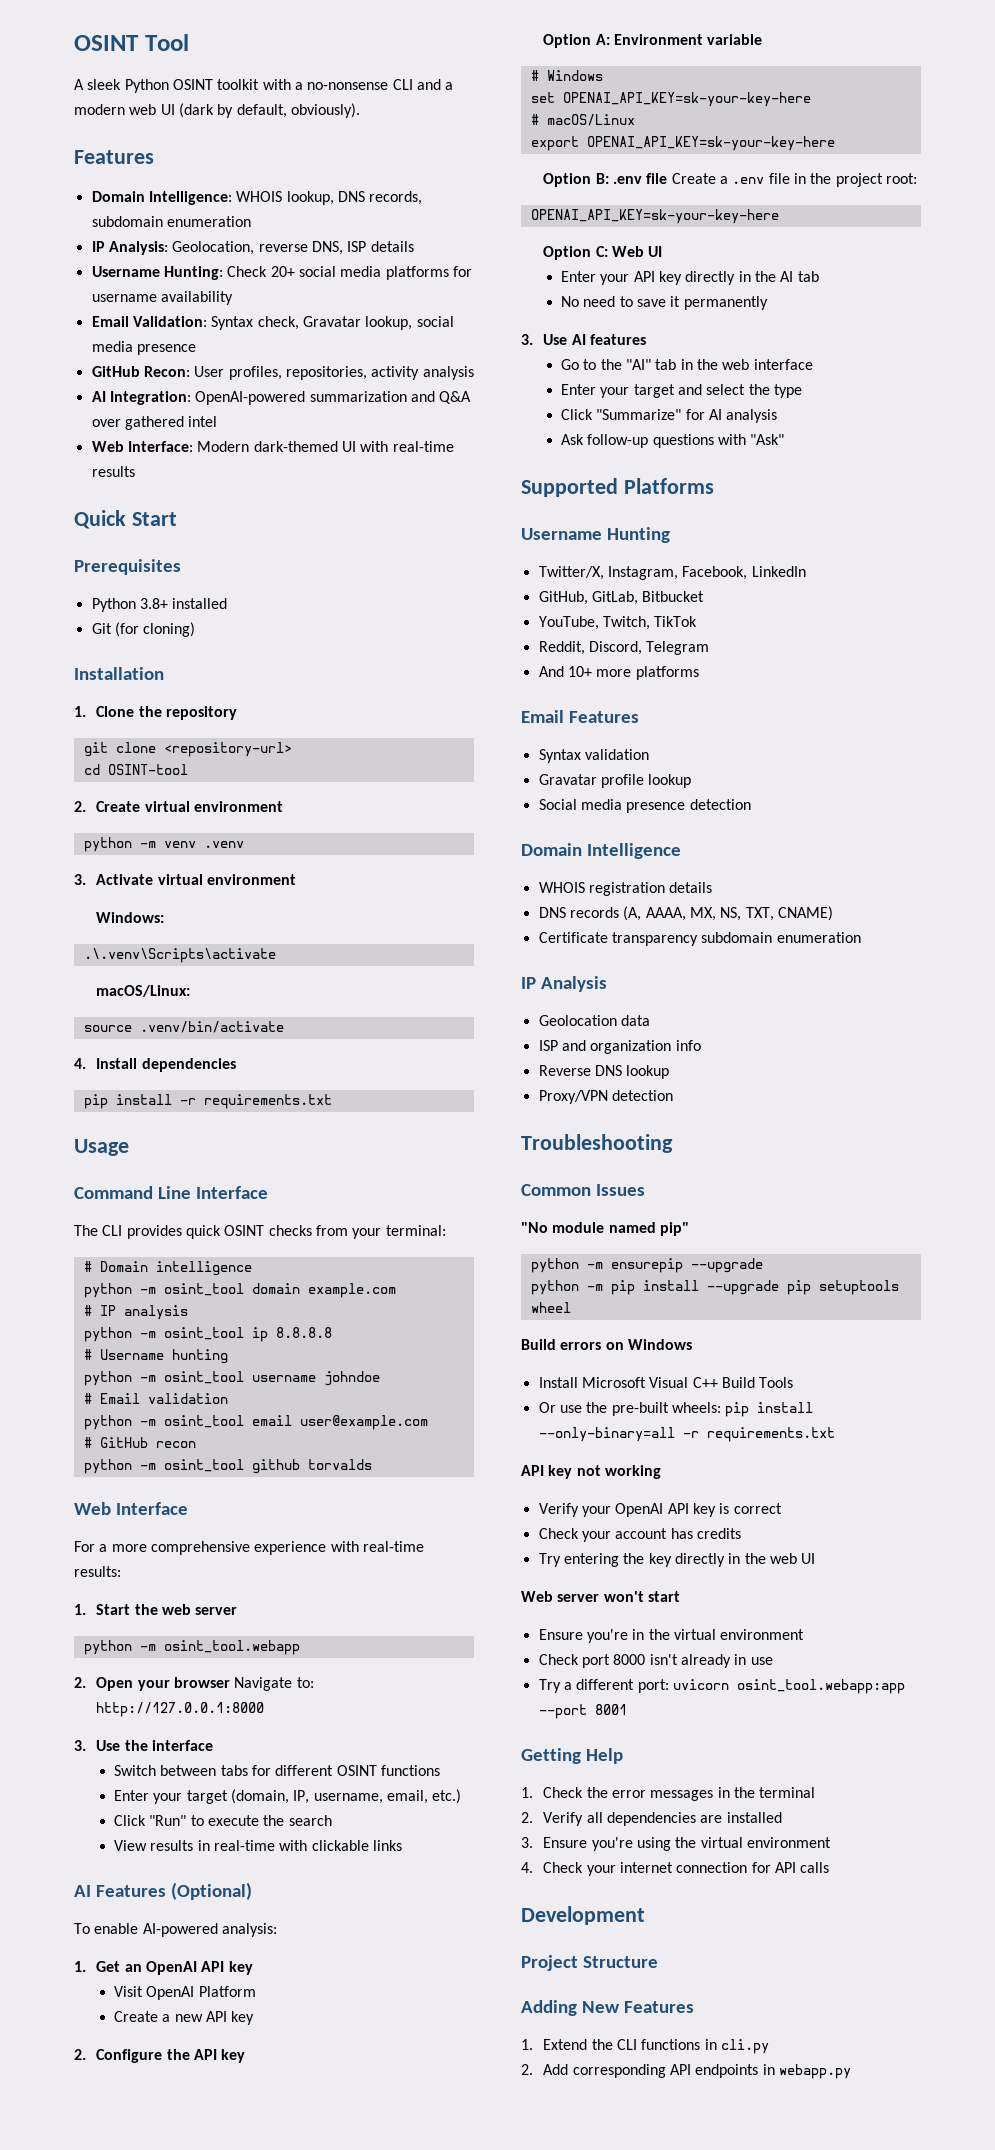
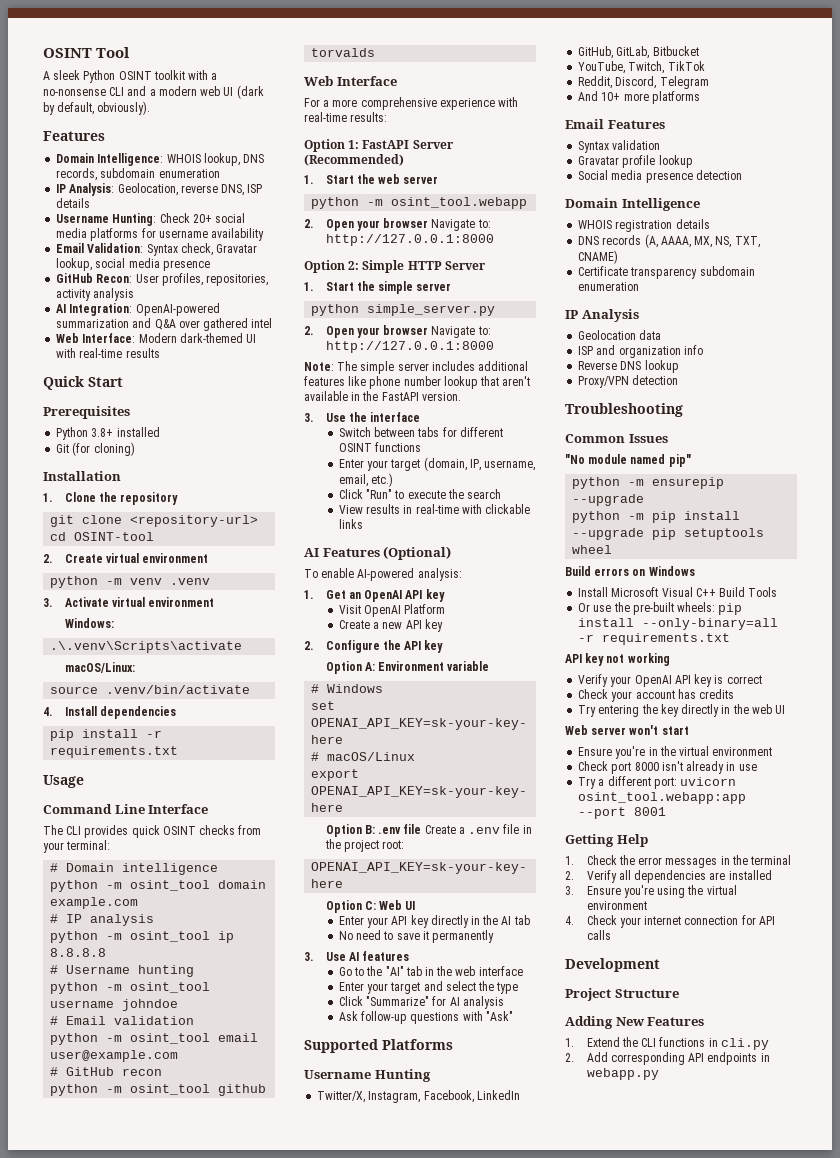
+ Option 1: FastAPI Server (Recommended)
+ Option 2: Simple HTTP Server
+ 1. Start the simple server
+ python simple_server.py
+ 2. Open your browser Navigate to: http://127.0.0.1:8000
+ Note: The simple server includes additional features like phone number lookup that aren't available in the FastAPI version.

